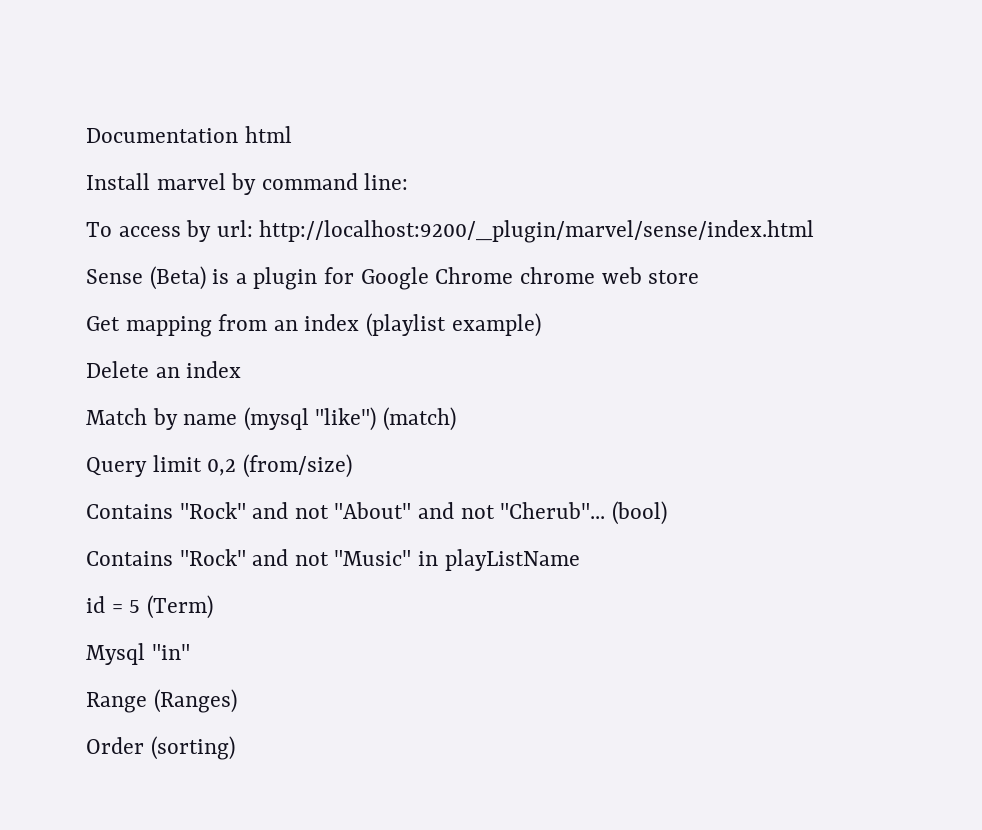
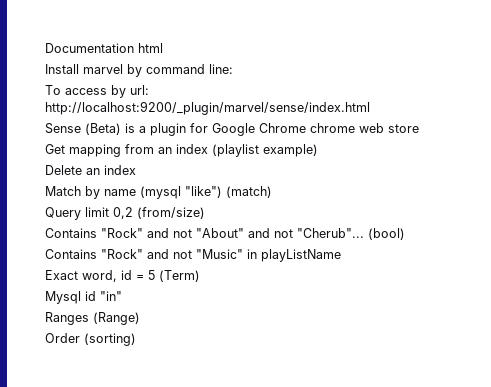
- id = 5 (Term)
+ Exact word, id = 5 (Term)
- Mysql "in"
+ Mysql id "in"
- Range (Ranges)
+ Ranges (Range)

